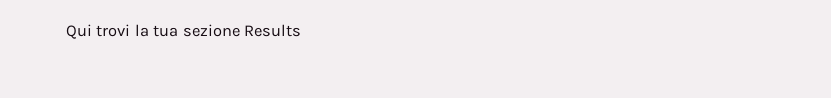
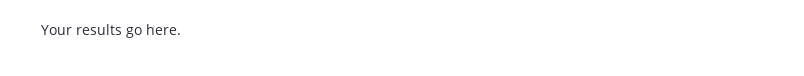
- Qui trovi la tua sezione Results
+ Your results go here.

